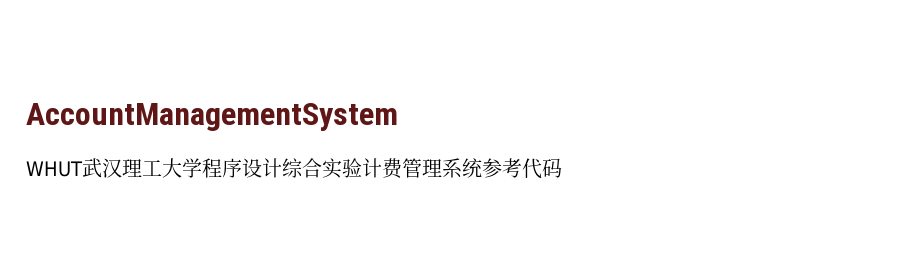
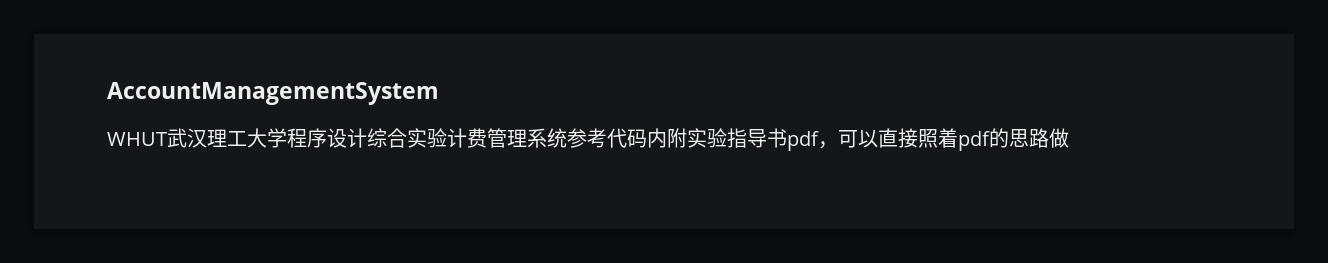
- WHUT武汉理工大学程序设计综合实验计费管理系统参考代码
+ WHUT武汉理工大学程序设计综合实验计费管理系统参考代码内附实验指导书pdf，可以直接照着pdf的思路做

